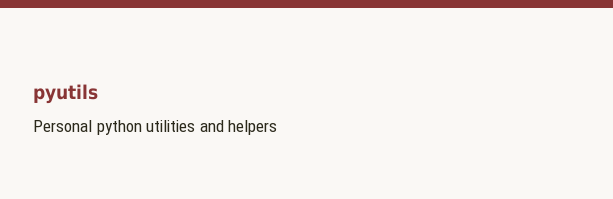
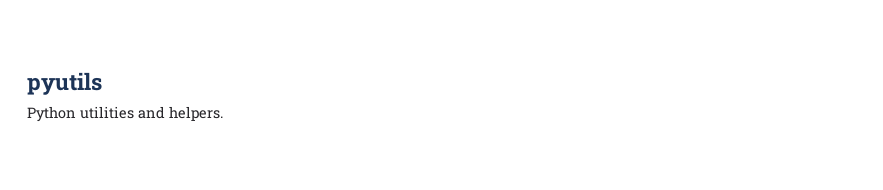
- Personal python utilities and helpers
+ Python utilities and helpers.

